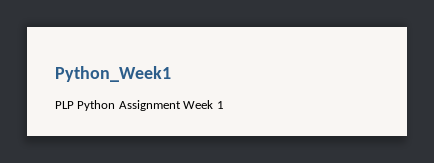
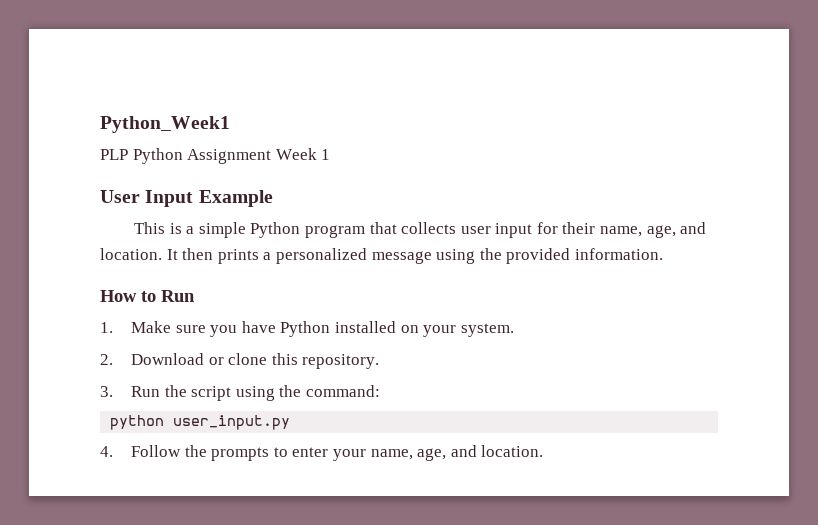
+ User Input Example
+ This is a simple Python program that collects user input for their name, age, and location. It then prints a personalized message using the provided information.
+ How to Run
+ 1. Make sure you have Python installed on your system.
+ 2. Download or clone this repository.
+ 3. Run the script using the command:
+ python user_input.py
+ 4. Follow the prompts to enter your name, age, and location.

